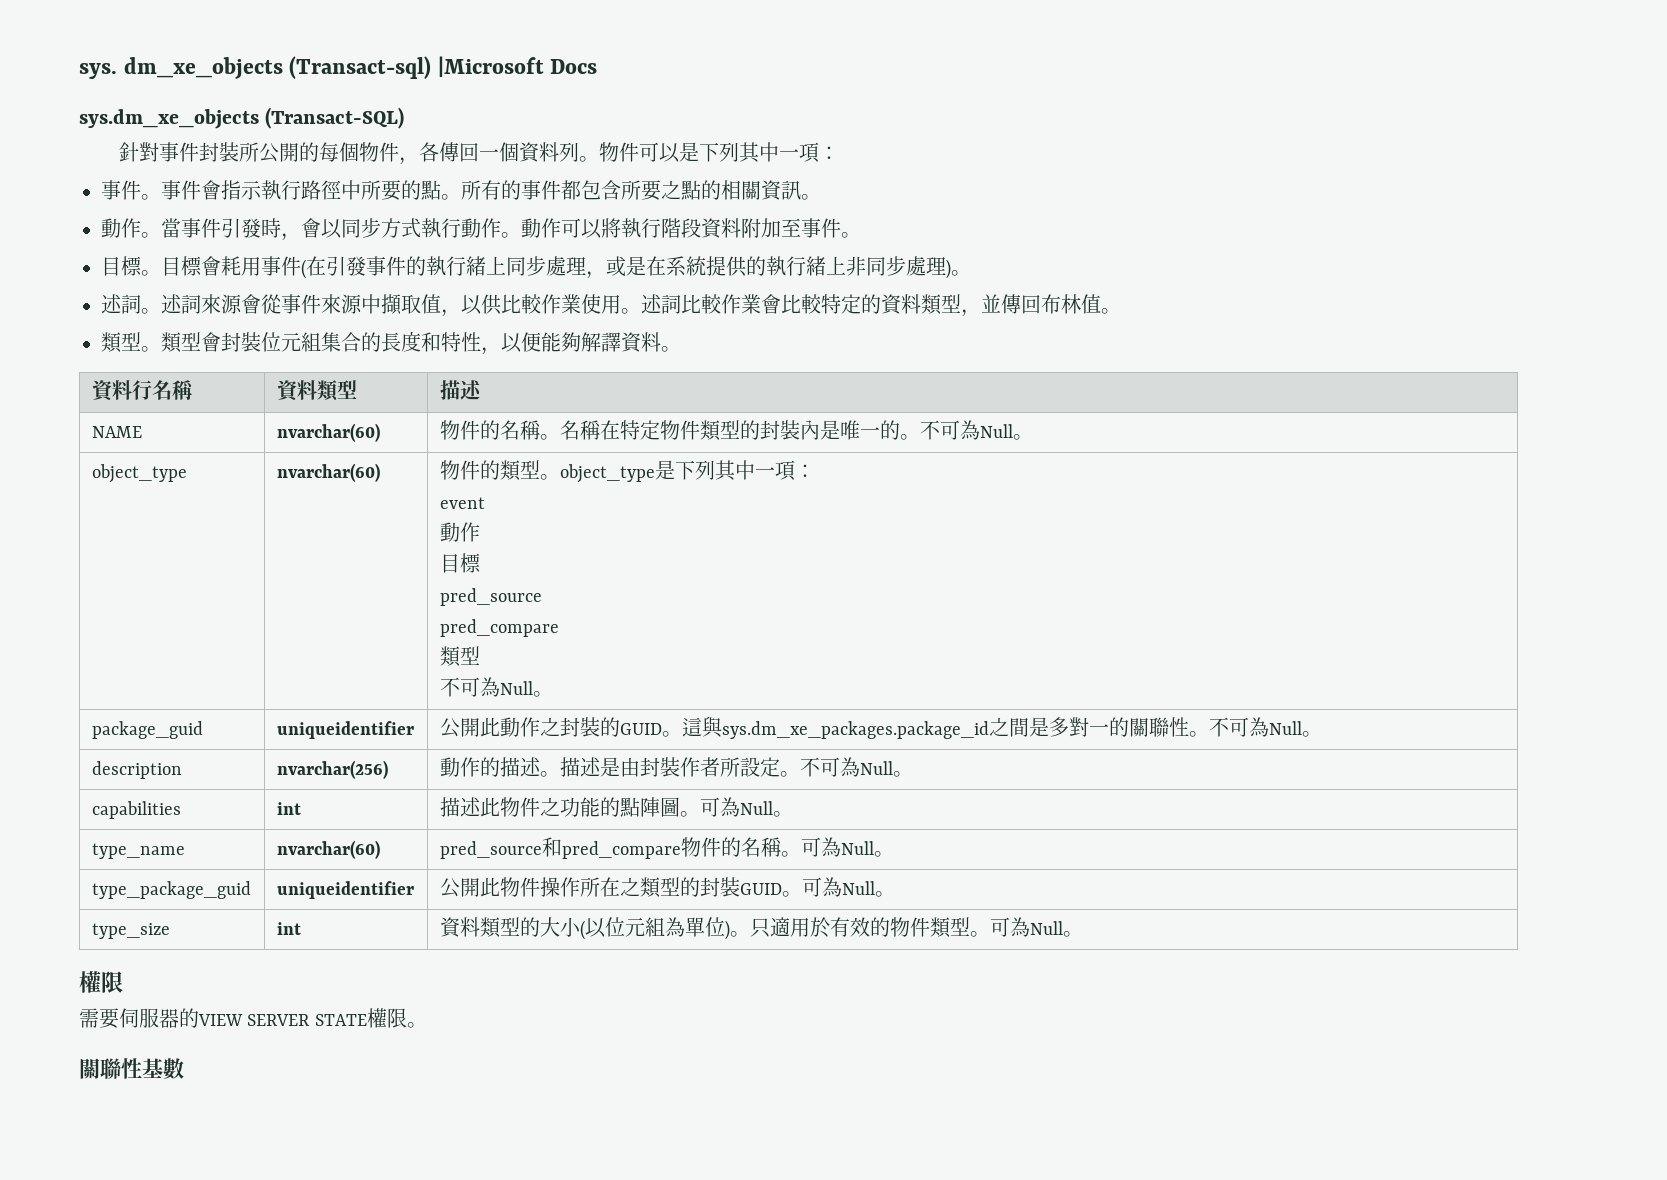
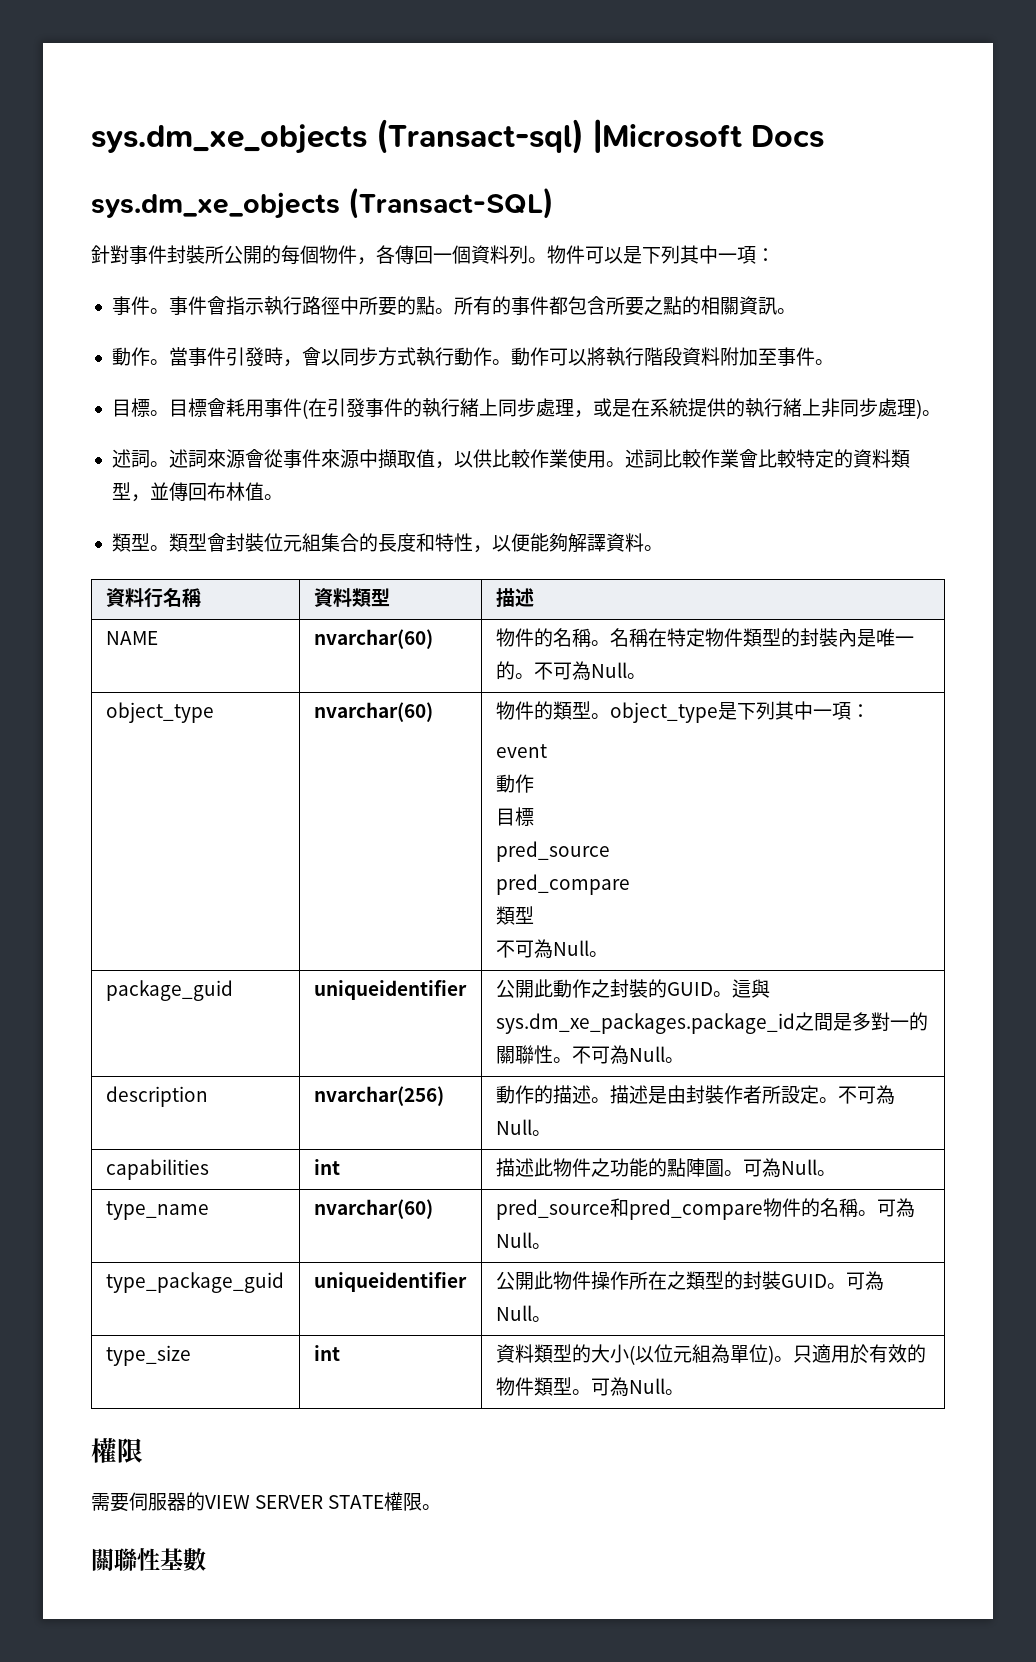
- sys. dm_xe_objects (Transact-sql) |Microsoft Docs
+ sys.dm_xe_objects (Transact-sql) |Microsoft Docs

